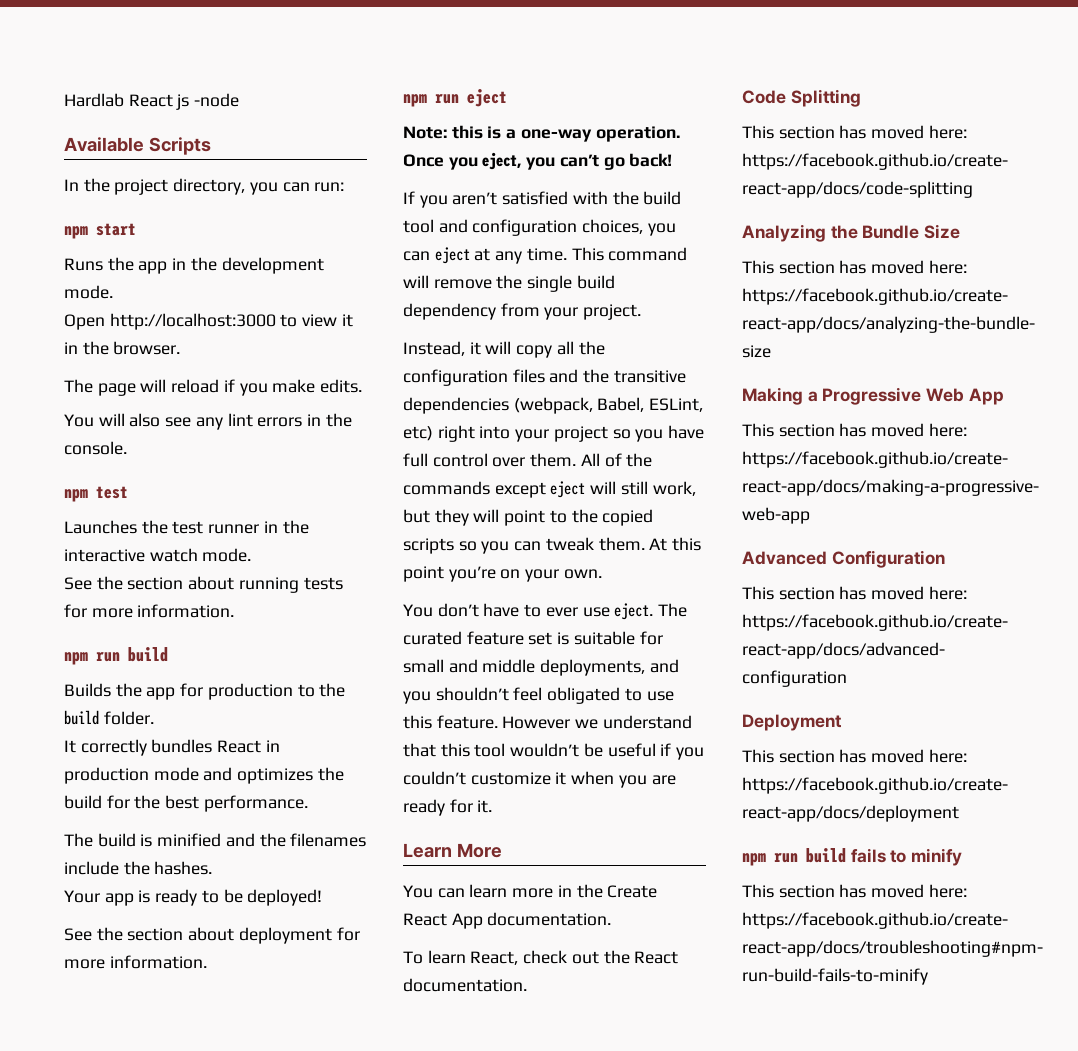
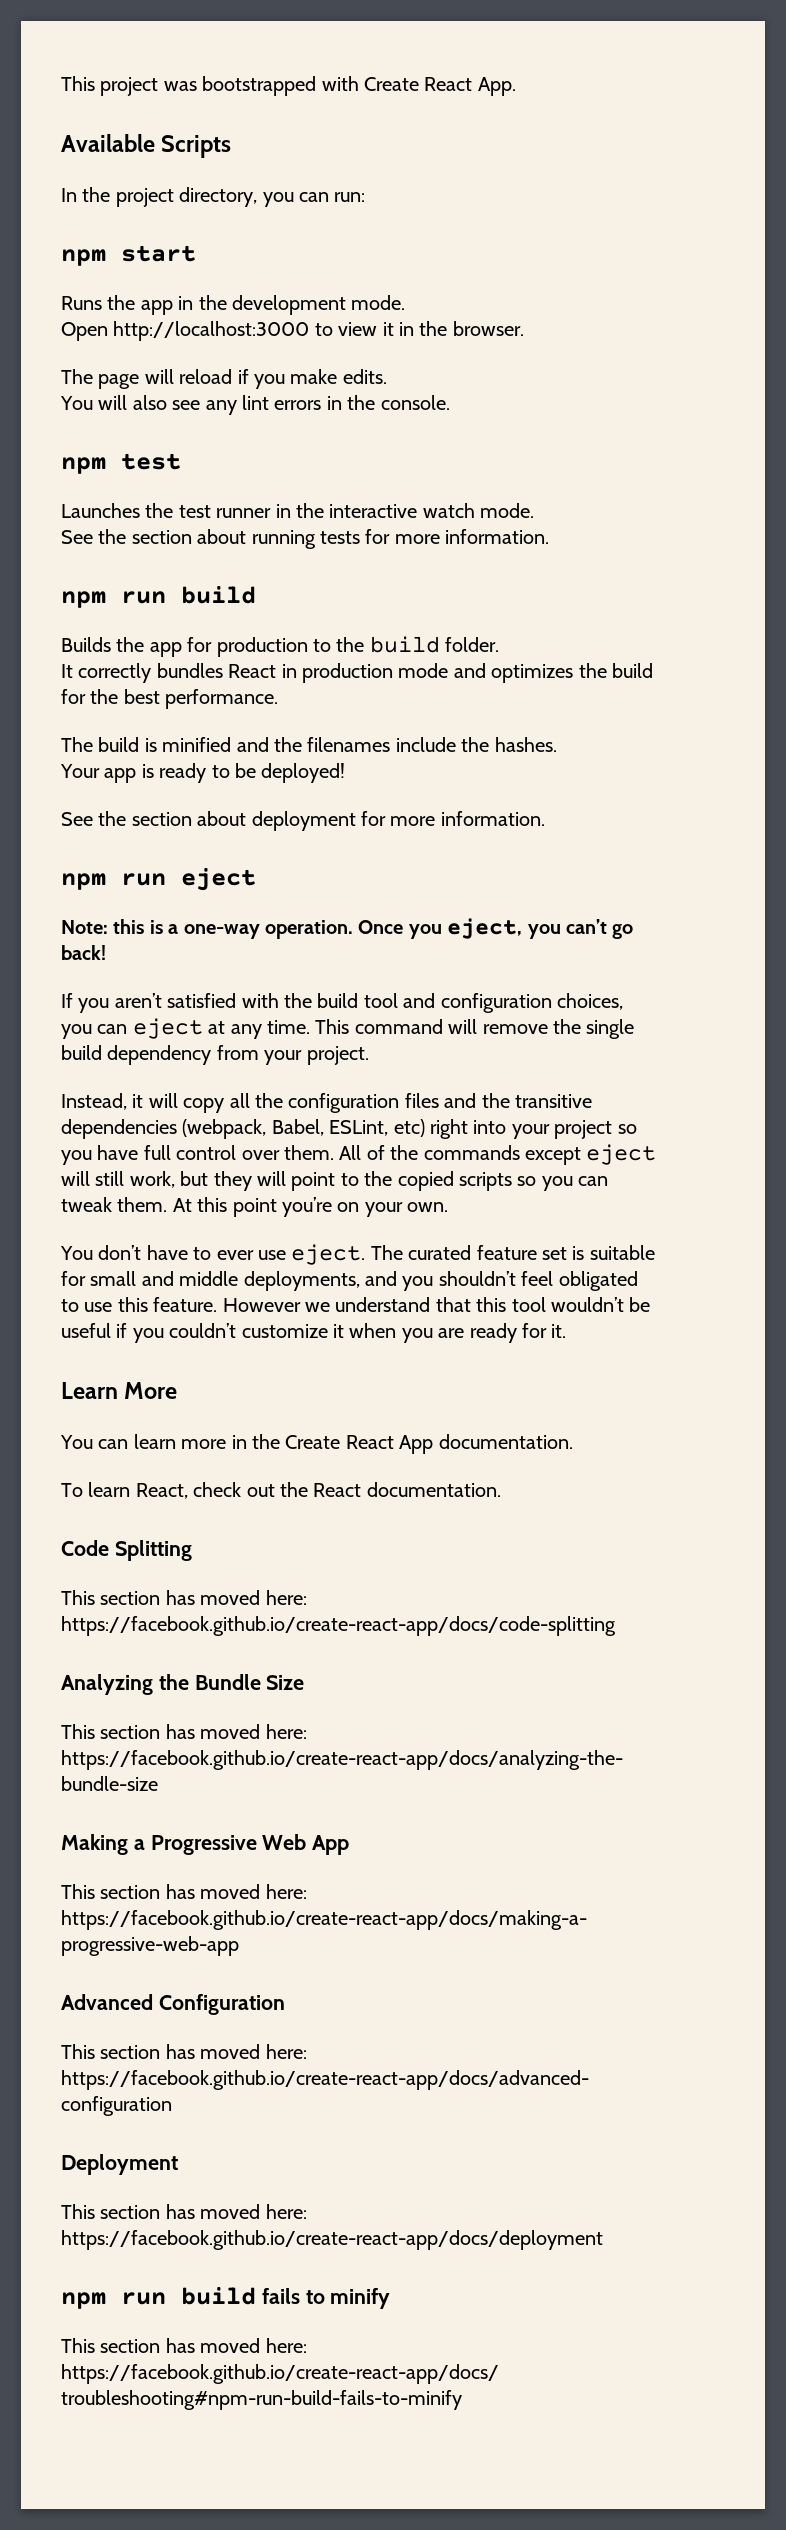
- Hardlab React js -node
+ This project was bootstrapped with Create React App.

